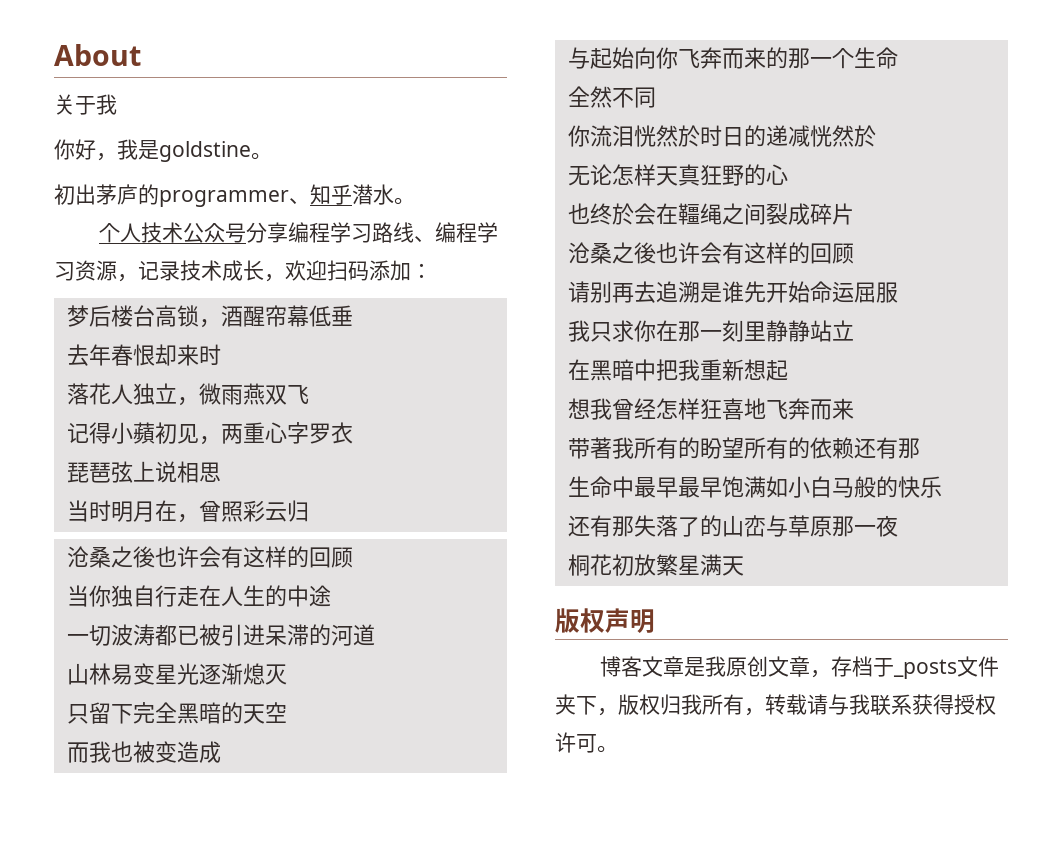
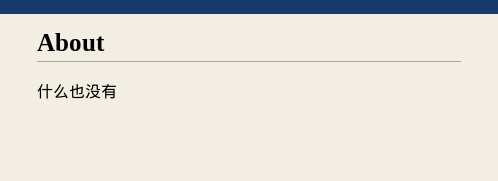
- 关于我
- 你好，我是goldstine。
- 初出茅庐的programmer、知乎潜水。
- 个人技术公众号分享编程学习路线、编程学习资源，记录技术成长，欢迎扫码添加：
- 梦后楼台高锁，酒醒帘幕低垂
- 去年春恨却来时
- 落花人独立，微雨燕双飞
- 记得小蘋初见，两重心字罗衣
- 琵琶弦上说相思
- 当时明月在，曾照彩云归
- 沧桑之後也许会有这样的回顾
- 当你独自行走在人生的中途
- 一切波涛都已被引进呆滞的河道
- 山林易变星光逐渐熄灭
- 只留下完全黑暗的天空
- 而我也被变造成
- 与起始向你飞奔而来的那一个生命
- 全然不同
- 你流泪恍然於时日的递减恍然於
- 无论怎样天真狂野的心
- 也终於会在韁绳之间裂成碎片
- 沧桑之後也许会有这样的回顾
- 请别再去追溯是谁先开始命运屈服
- 我只求你在那一刻里静静站立
- 在黑暗中把我重新想起
- 想我曾经怎样狂喜地飞奔而来
- 带著我所有的盼望所有的依赖还有那
- 生命中最早最早饱满如小白马般的快乐
- 还有那失落了的山峦与草原那一夜
- 桐花初放繁星满天
- 版权声明
- 博客文章是我原创文章，存档于_posts文件夹下，版权归我所有，转载请与我联系获得授权许可。
+ 什么也没有

